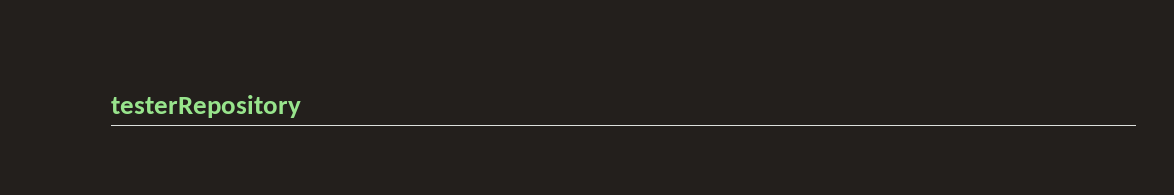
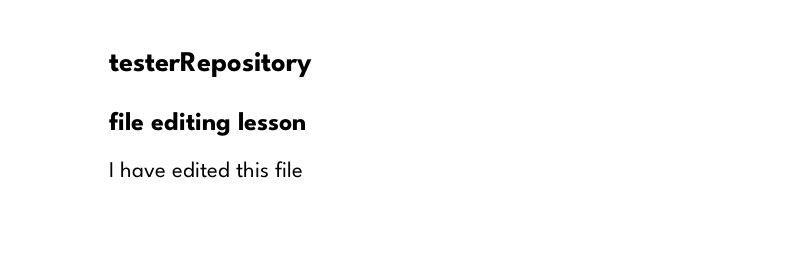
+ file editing lesson
+ I have edited this file

